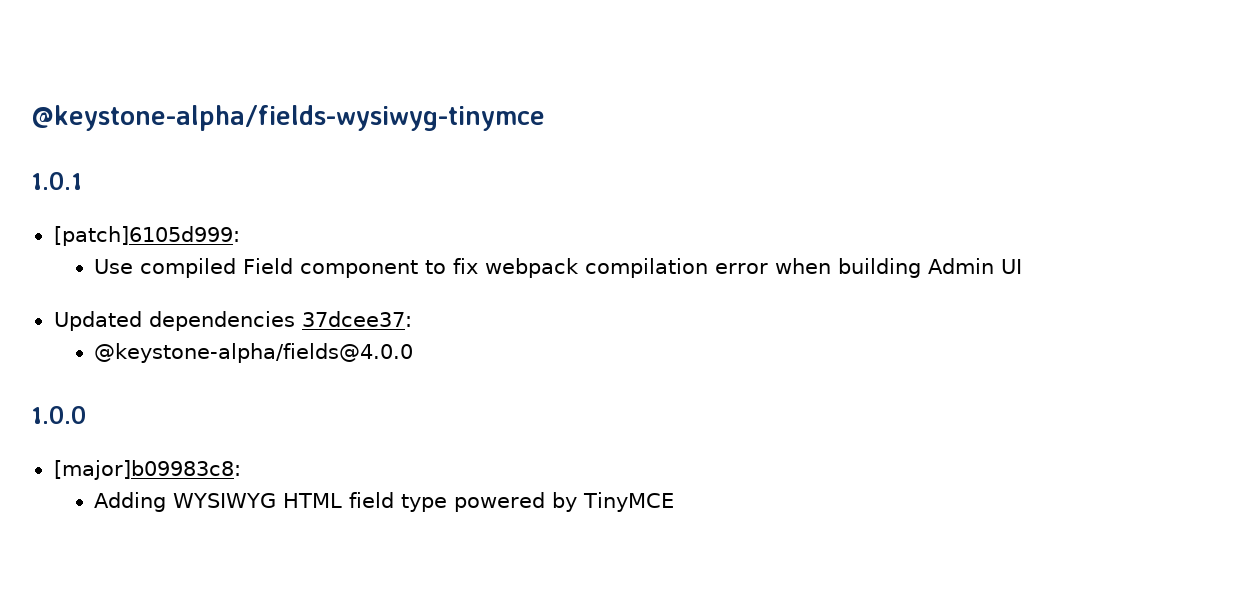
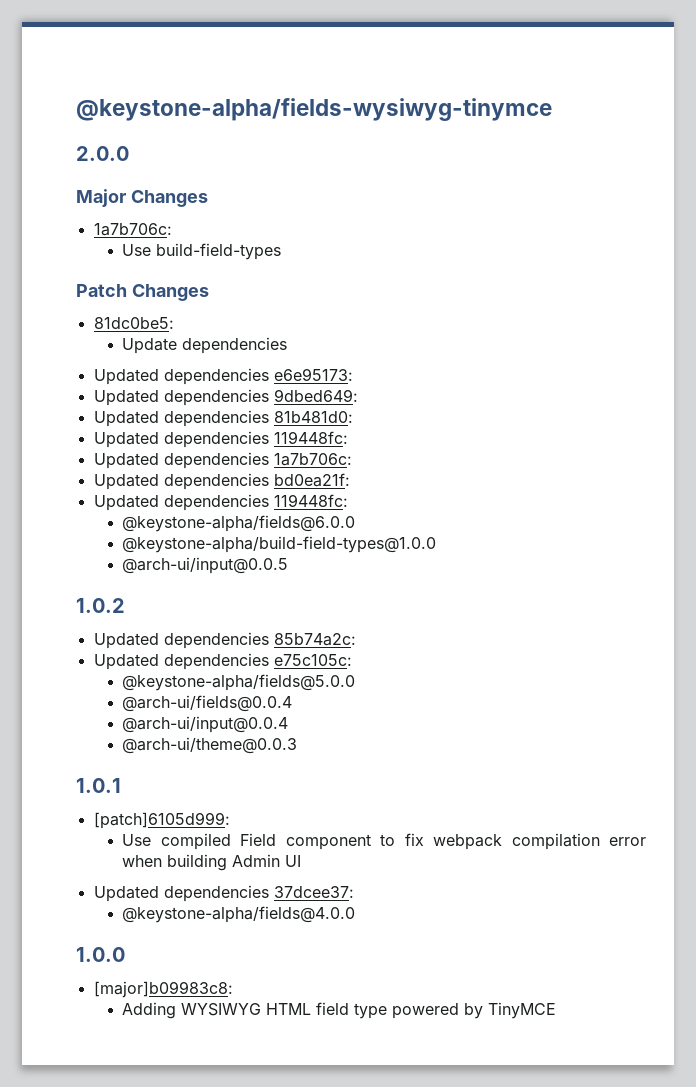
+ 2.0.0
+ Major Changes
+ 1a7b706c:
+ Use build-field-types
+ Patch Changes
+ 81dc0be5:
+ Update dependencies
+ Updated dependencies e6e95173:
+ Updated dependencies 9dbed649:
+ Updated dependencies 81b481d0:
+ Updated dependencies 119448fc:
+ Updated dependencies 1a7b706c:
+ Updated dependencies bd0ea21f:
+ Updated dependencies 119448fc:
+ @keystone-alpha/fields@6.0.0
+ @keystone-alpha/build-field-types@1.0.0
+ @arch-ui/input@0.0.5
+ 1.0.2
+ Updated dependencies 85b74a2c:
+ Updated dependencies e75c105c:
+ @keystone-alpha/fields@5.0.0
+ @arch-ui/fields@0.0.4
+ @arch-ui/input@0.0.4
+ @arch-ui/theme@0.0.3

